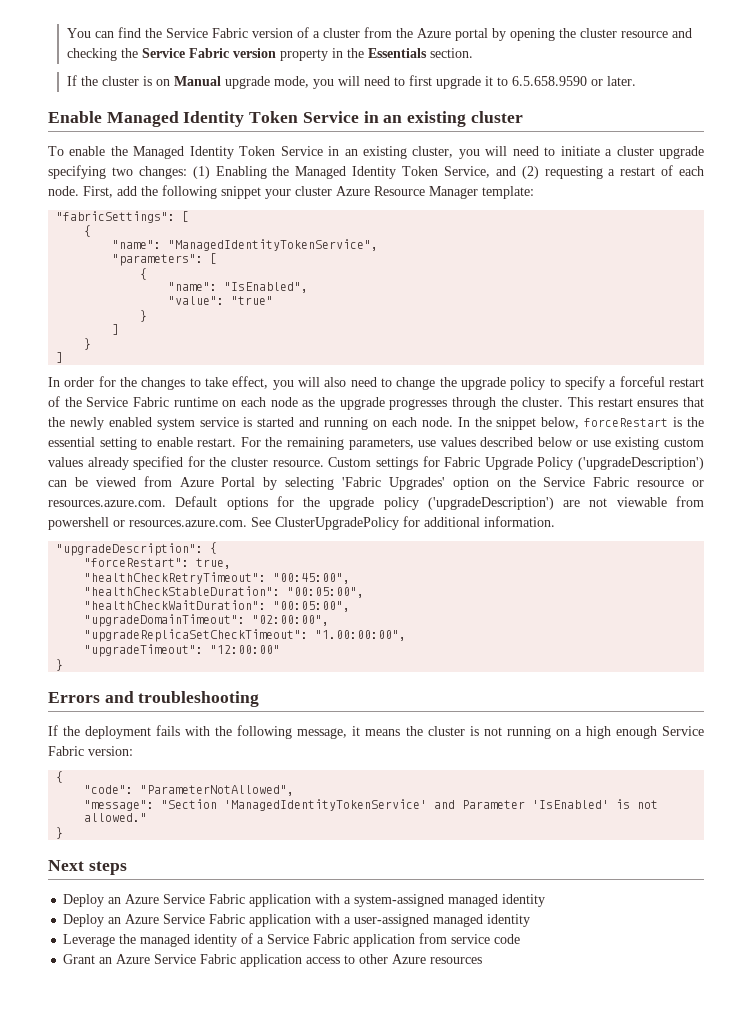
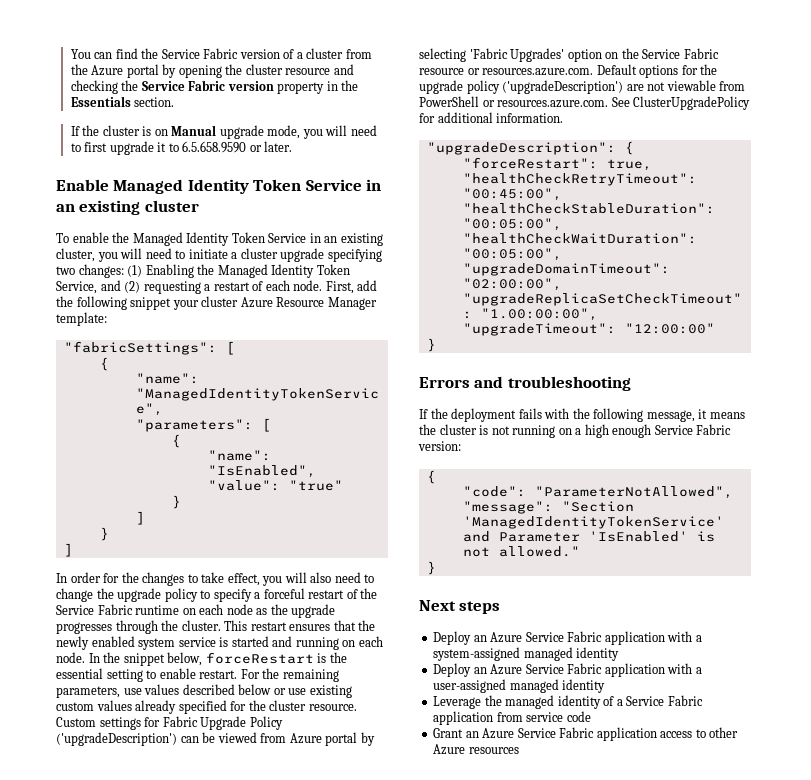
- Custom settings for Fabric Upgrade Policy ('upgradeDescription') can be viewed from Azure Portal by selecting 'Fabric Upgrades' option on the Service Fabric resource or resources.azure.com. Default options for the upgrade policy ('upgradeDescription') are not viewable from powershell or resources.azure.com. See ClusterUpgradePolicy for additional information.
+ Custom settings for Fabric Upgrade Policy ('upgradeDescription') can be viewed from Azure portal by selecting 'Fabric Upgrades' option on the Service Fabric resource or resources.azure.com. Default options for the upgrade policy ('upgradeDescription') are not viewable from PowerShell or resources.azure.com. See ClusterUpgradePolicy for additional information.

